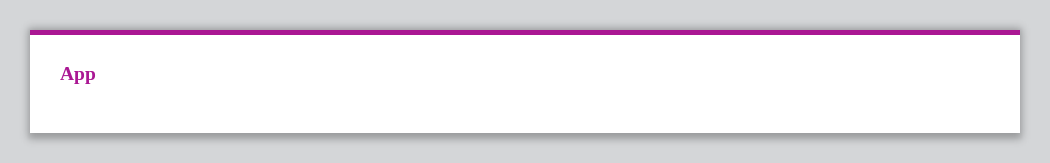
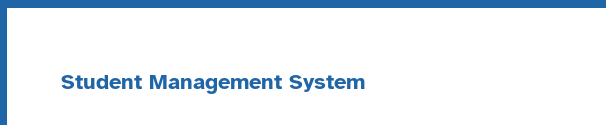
- App
+ Student Management System

